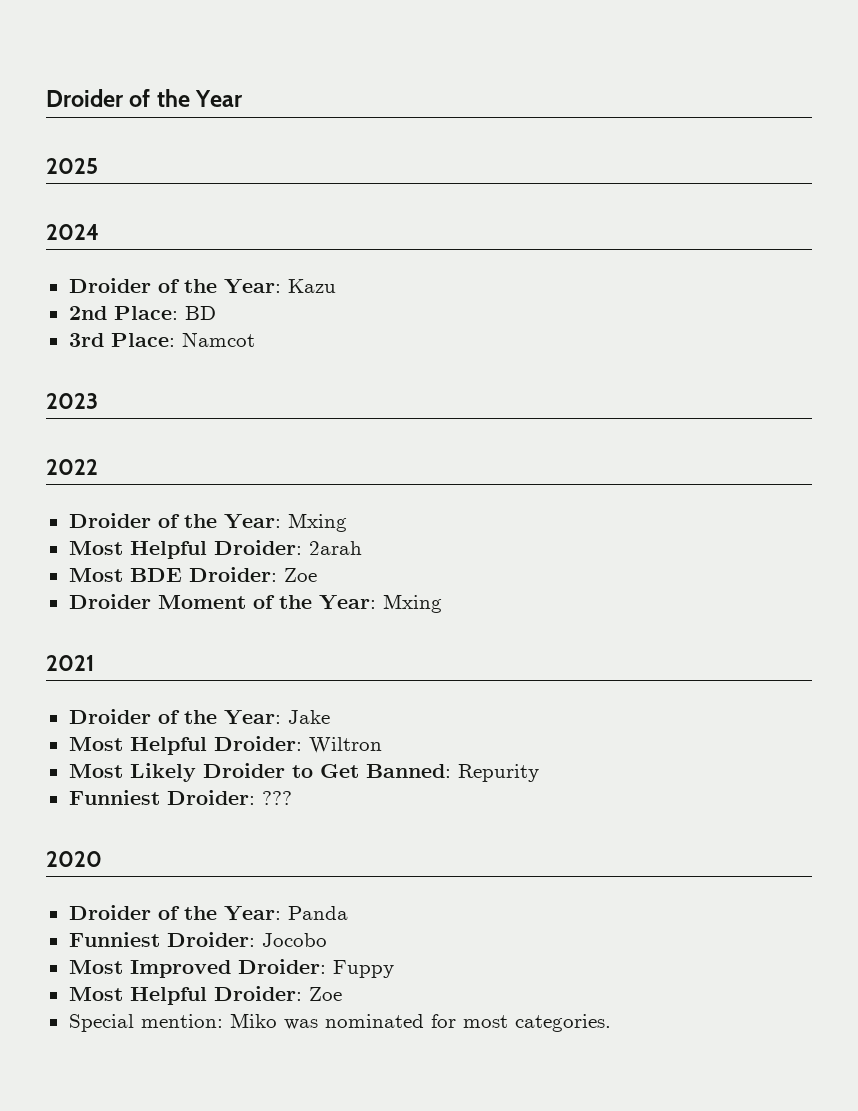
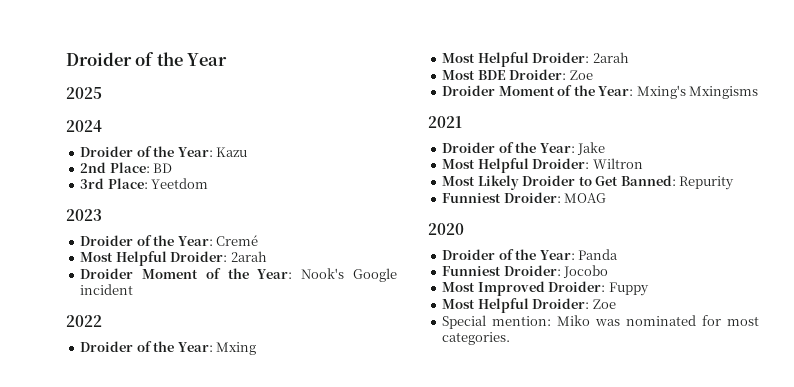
- 3rd Place: Namcot
+ 3rd Place: Yeetdom
+ Droider of the Year: Cremé
+ Most Helpful Droider: 2arah
+ Droider Moment of the Year: Nook's Google incident
- Droider Moment of the Year: Mxing
+ Droider Moment of the Year: Mxing's Mxingisms
- Funniest Droider: ???
+ Funniest Droider: MOAG

